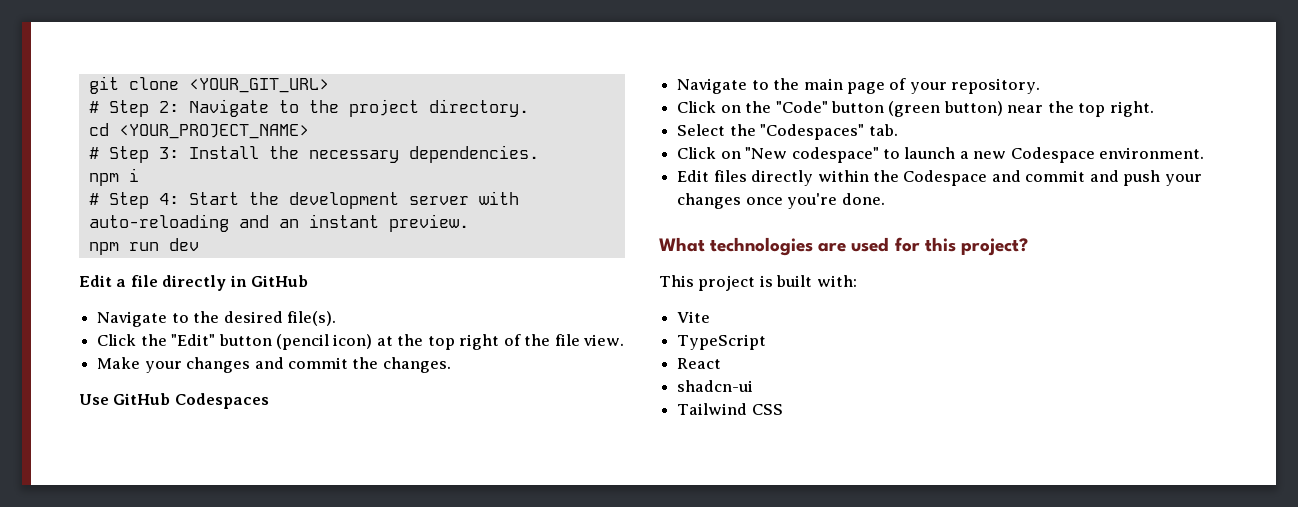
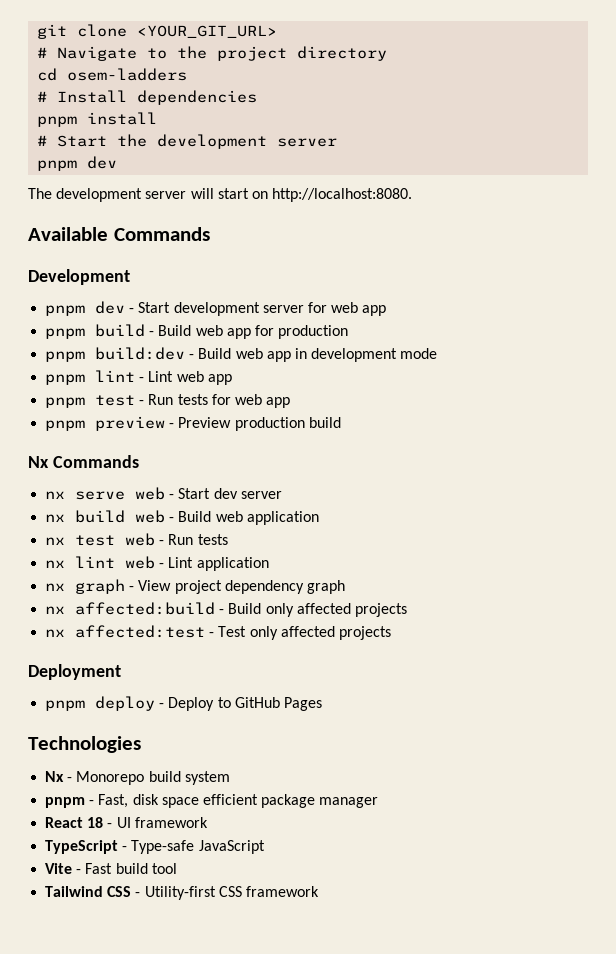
- # Step 2: Navigate to the project directory.
+ # Navigate to the project directory
- cd <YOUR_PROJECT_NAME>
- # Step 3: Install the necessary dependencies.
- npm i
- # Step 4: Start the development server with auto-reloading and an instant preview.
- npm run dev
- Edit a file directly in GitHub
- Navigate to the desired file(s).
- Click the "Edit" button (pencil icon) at the top right of the file view.
- Make your changes and commit the changes.
- Use GitHub Codespaces
- Navigate to the main page of your repository.
- Click on the "Code" button (green button) near the top right.
- Select the "Codespaces" tab.
- Click on "New codespace" to launch a new Codespace environment.
- Edit files directly within the Codespace and commit and push your changes once you're done.
- What technologies are used for this project?
- This project is built with:
- Vite
- TypeScript
- React
- shadcn-ui
- Tailwind CSS
+ cd osem-ladders
+ # Install dependencies
+ pnpm install
+ # Start the development server
+ pnpm dev
+ The development server will start on http://localhost:8080.
+ Available Commands
+ Development
+ pnpm dev - Start development server for web app
+ pnpm build - Build web app for production
+ pnpm build:dev - Build web app in development mode
+ pnpm lint - Lint web app
+ pnpm test - Run tests for web app
+ pnpm preview - Preview production build
+ Nx Commands
+ nx serve web - Start dev server
+ nx build web - Build web application
+ nx test web - Run tests
+ nx lint web - Lint application
+ nx graph - View project dependency graph
+ nx affected:build - Build only affected projects
+ nx affected:test - Test only affected projects
+ Deployment
+ pnpm deploy - Deploy to GitHub Pages
+ Technologies
+ Nx - Monorepo build system
+ pnpm - Fast, disk space efficient package manager
+ React 18 - UI framework
+ TypeScript - Type-safe JavaScript
+ Vite - Fast build tool
+ Tailwind CSS - Utility-first CSS framework

